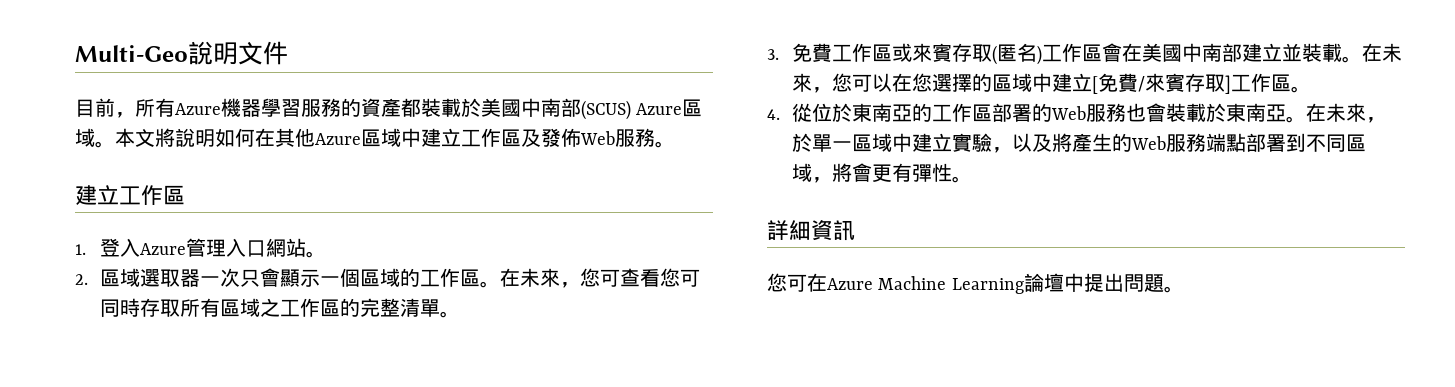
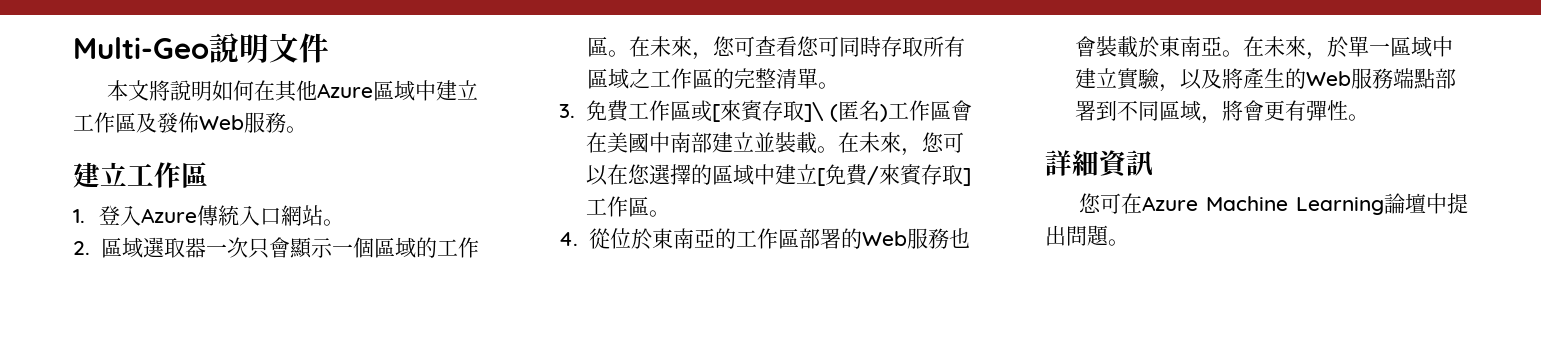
- 目前，所有Azure機器學習服務的資產都裝載於美國中南部(SCUS) Azure區域。
- 1.登入Azure管理入口網站。
+ 1.登入Azure傳統入口網站。
- 3.免費工作區或來賓存取(匿名)工作區會在美國中南部建立並裝載。
+ 3.免費工作區或[來賓存取]\ (匿名)工作區會在美國中南部建立並裝載。

